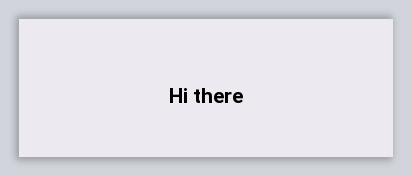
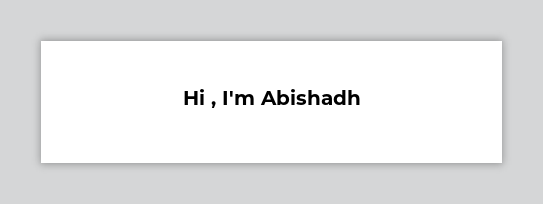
- Hi there
+ Hi , I'm Abishadh

